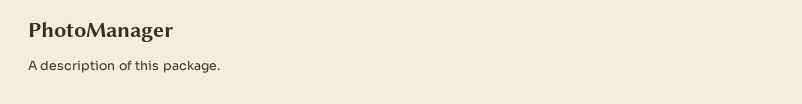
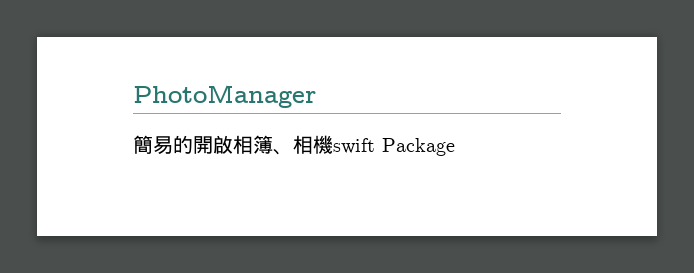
- A description of this package.
+ 簡易的開啟相簿、相機swift Package

